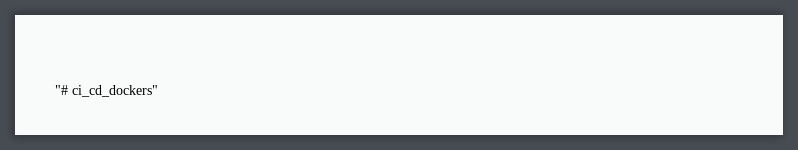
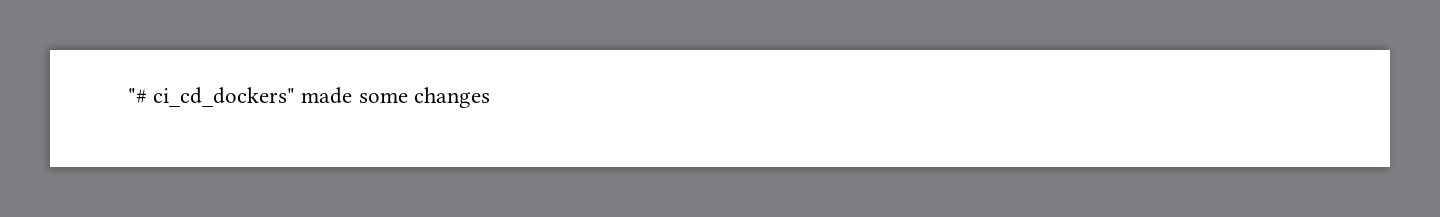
- "# ci_cd_dockers"
+ "# ci_cd_dockers" made some changes

